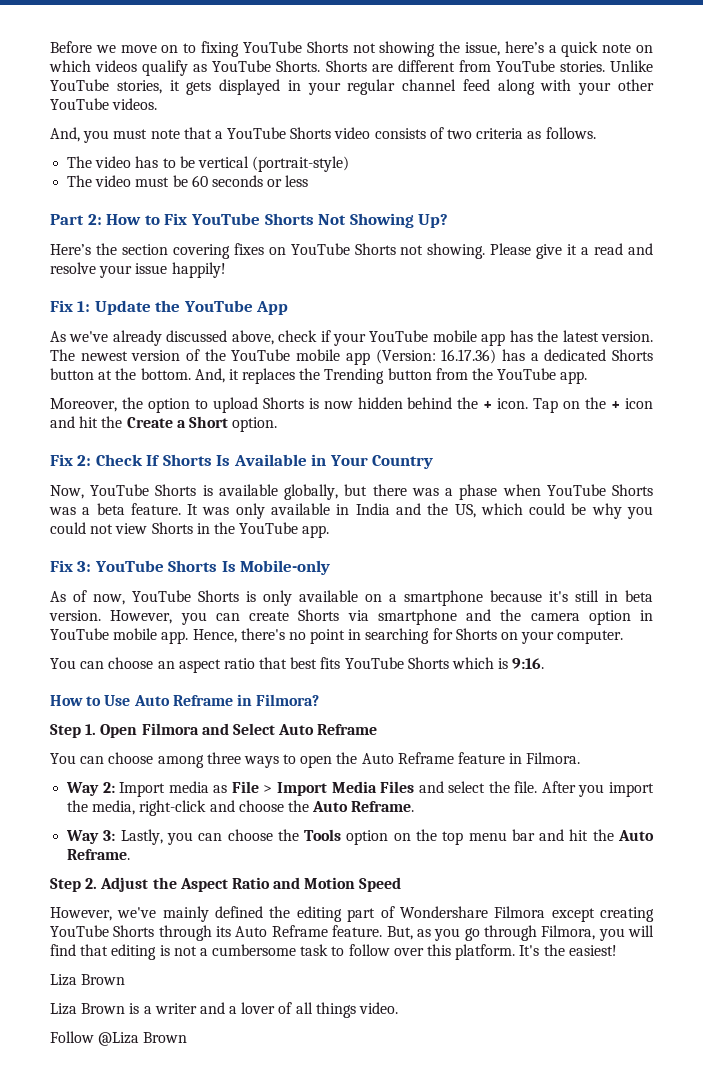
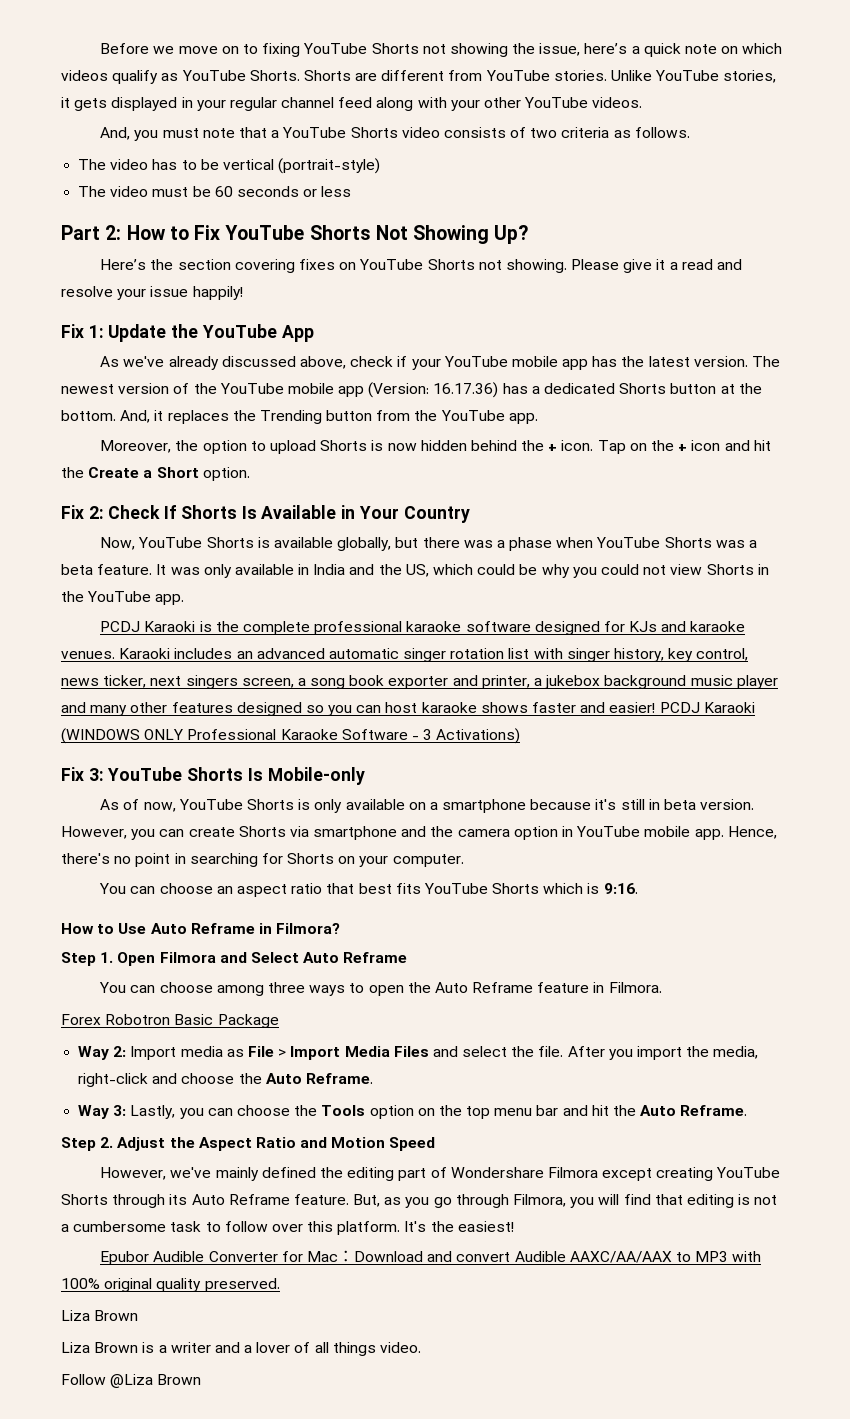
+ PCDJ Karaoki is the complete professional karaoke software designed for KJs and karaoke venues. Karaoki includes an advanced automatic singer rotation list with singer history, key control, news ticker, next singers screen, a song book exporter and printer, a jukebox background music player and many other features designed so you can host karaoke shows faster and easier! PCDJ Karaoki (WINDOWS ONLY Professional Karaoke Software - 3 Activations)
+ Forex Robotron Basic Package
+ Epubor Audible Converter for Mac：Download and convert Audible AAXC/AA/AAX to MP3 with 100% original quality preserved.

